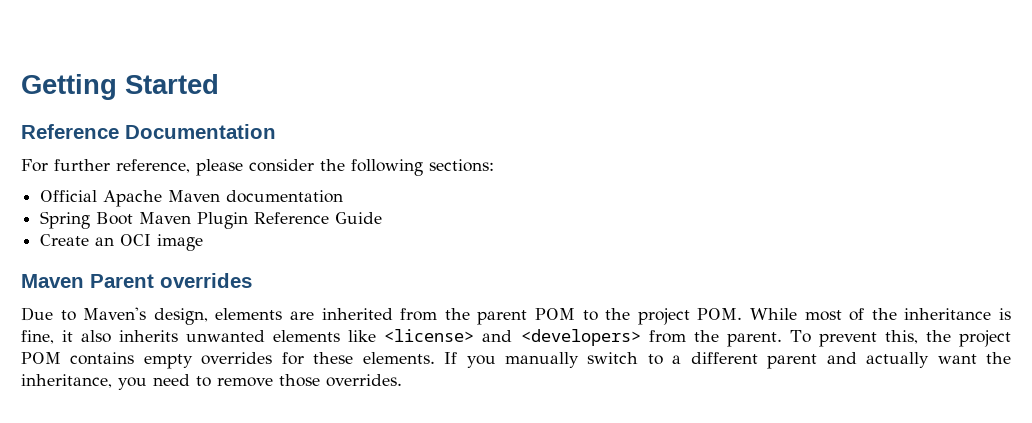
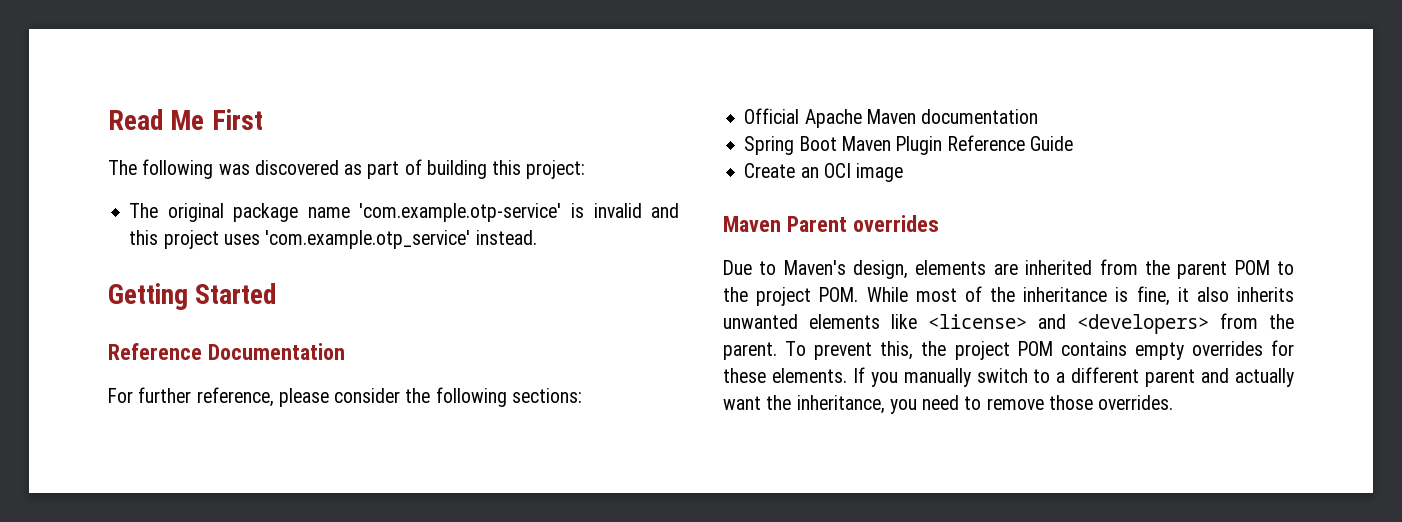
+ Read Me First
+ The following was discovered as part of building this project:
+ The original package name 'com.example.otp-service' is invalid and this project uses 'com.example.otp_service' instead.

